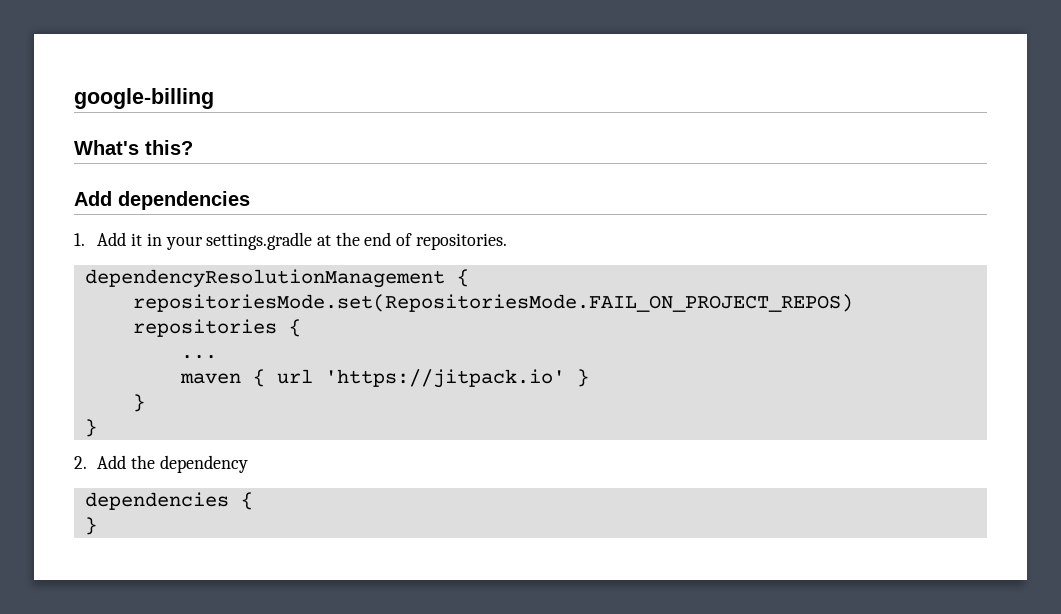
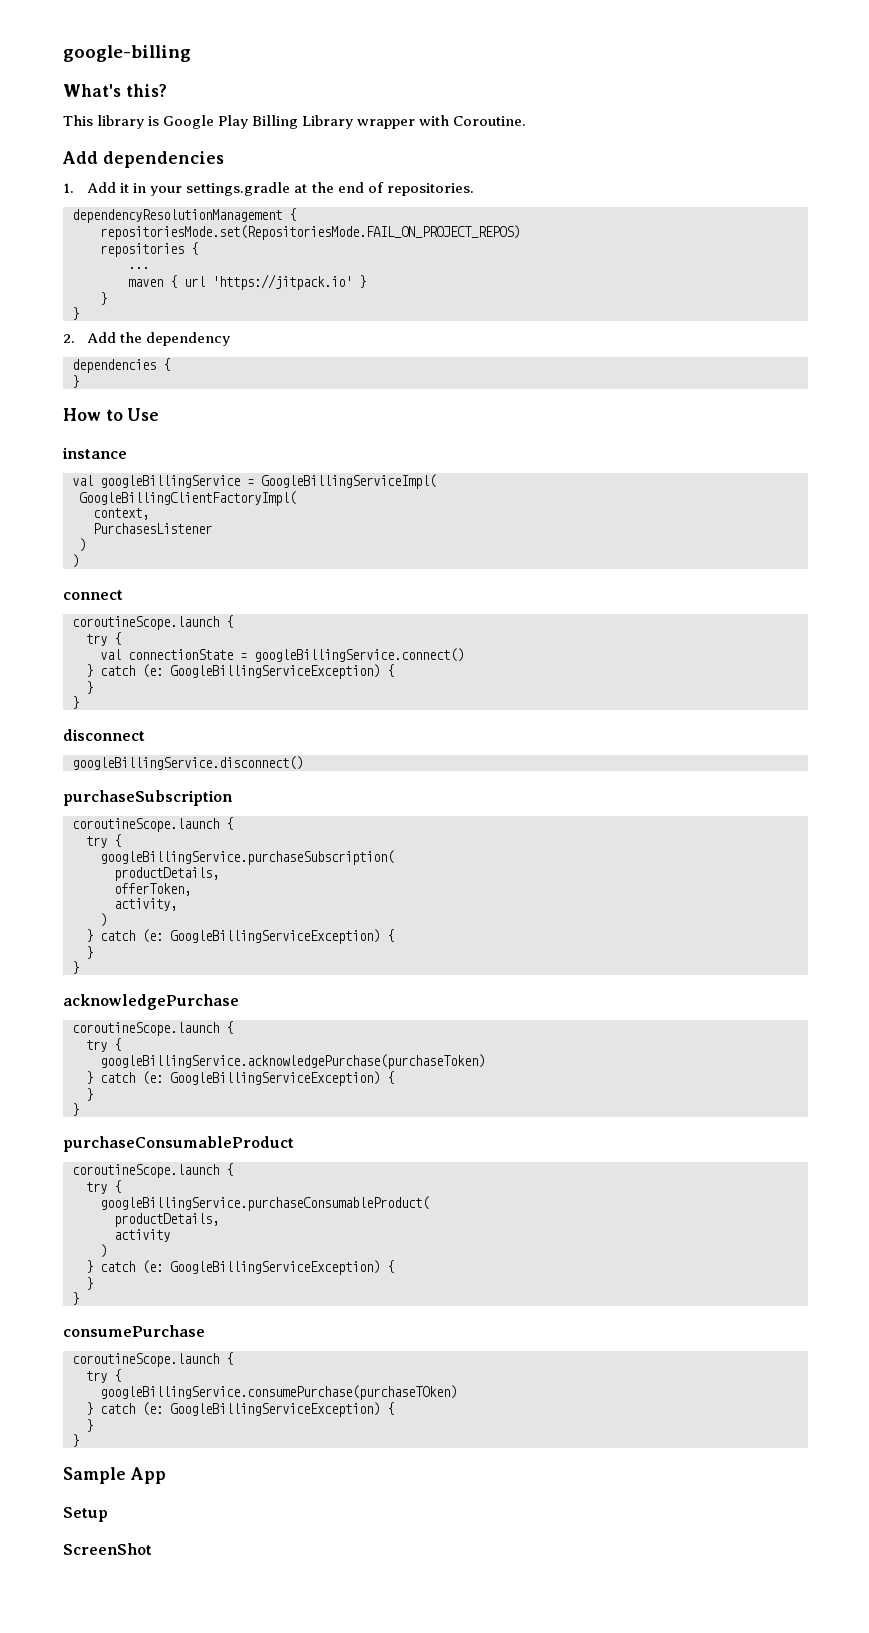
+ This library is Google Play Billing Library wrapper with Coroutine.
+ How to Use
+ instance
+ val googleBillingService = GoogleBillingServiceImpl(
+ GoogleBillingClientFactoryImpl(
+ context,
+ PurchasesListener
+ )
+ )
+ connect
+ coroutineScope.launch {
+ try {
+ val connectionState = googleBillingService.connect()
+ } catch (e: GoogleBillingServiceException) {
+ }
+ }
+ disconnect
+ googleBillingService.disconnect()
+ purchaseSubscription
+ coroutineScope.launch {
+ try {
+ googleBillingService.purchaseSubscription(
+ productDetails,
+ offerToken,
+ activity,
+ )
+ } catch (e: GoogleBillingServiceException) {
+ }
+ }
+ acknowledgePurchase
+ coroutineScope.launch {
+ try {
+ googleBillingService.acknowledgePurchase(purchaseToken)
+ } catch (e: GoogleBillingServiceException) {
+ }
+ }
+ purchaseConsumableProduct
+ coroutineScope.launch {
+ try {
+ googleBillingService.purchaseConsumableProduct(
+ productDetails,
+ activity
+ )
+ } catch (e: GoogleBillingServiceException) {
+ }
+ }
+ consumePurchase
+ coroutineScope.launch {
+ try {
+ googleBillingService.consumePurchase(purchaseTOken)
+ } catch (e: GoogleBillingServiceException) {
+ }
+ }
+ Sample App
+ Setup
+ ScreenShot

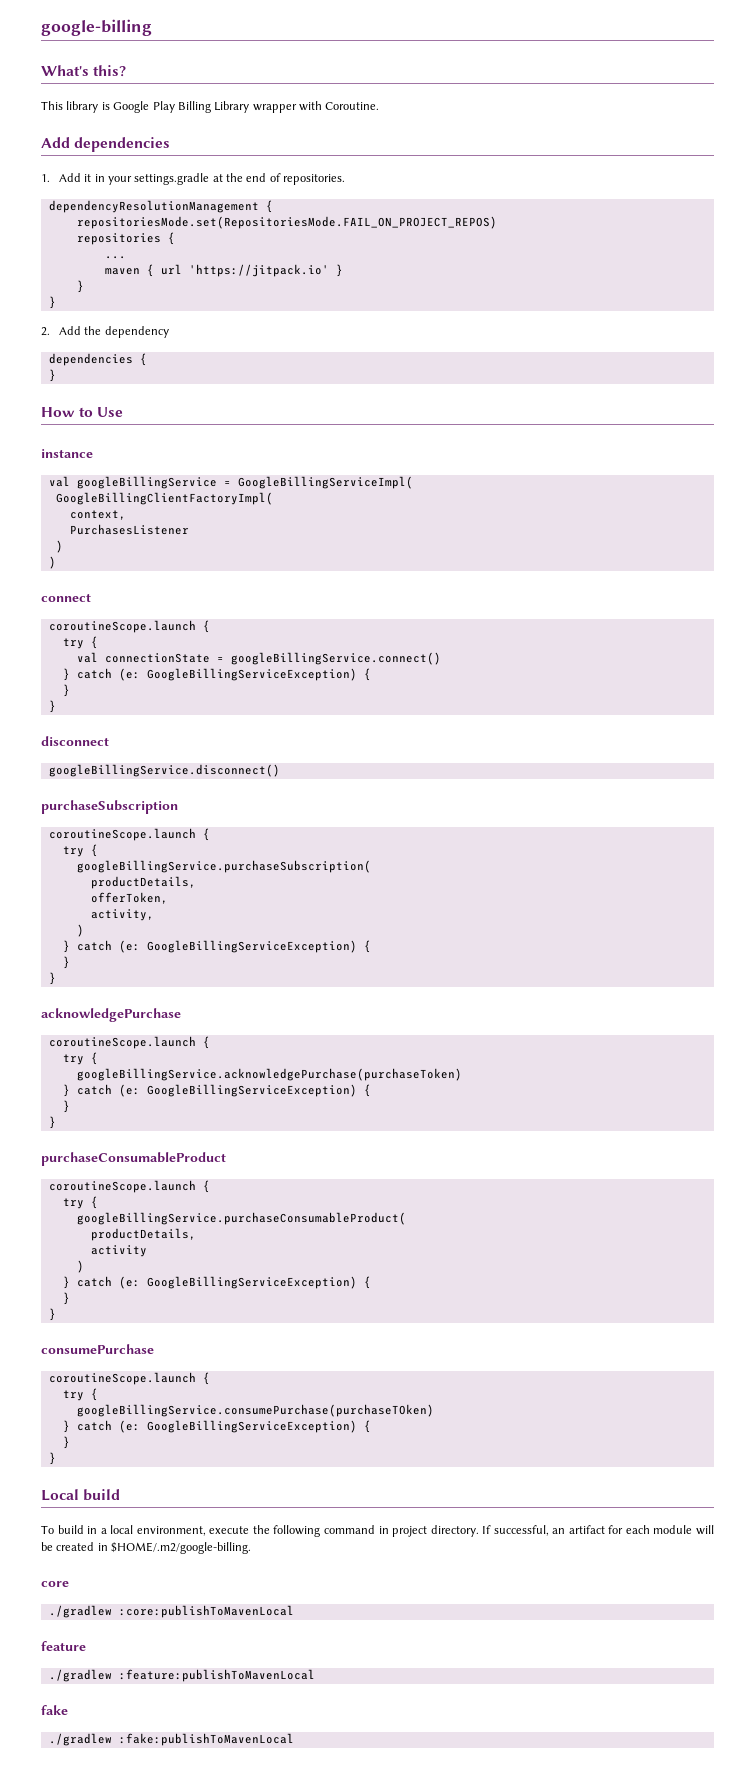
- Sample App
- Setup
- ScreenShot
+ Local build
+ To build in a local environment, execute the following command in project directory. If successful, an artifact for each module will be created in $HOME/.m2/google-billing.
+ core
+ ./gradlew :core:publishToMavenLocal
+ feature
+ ./gradlew :feature:publishToMavenLocal
+ fake
+ ./gradlew :fake:publishToMavenLocal

